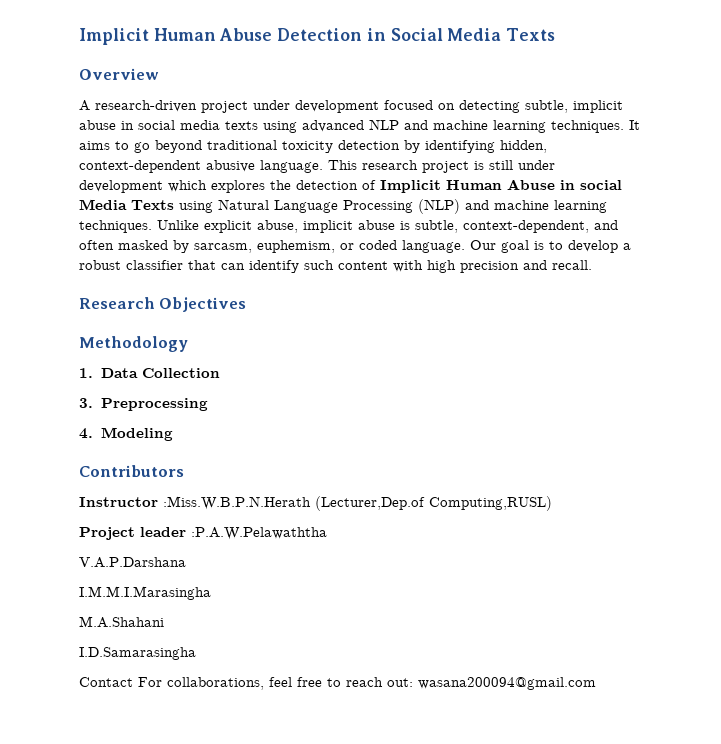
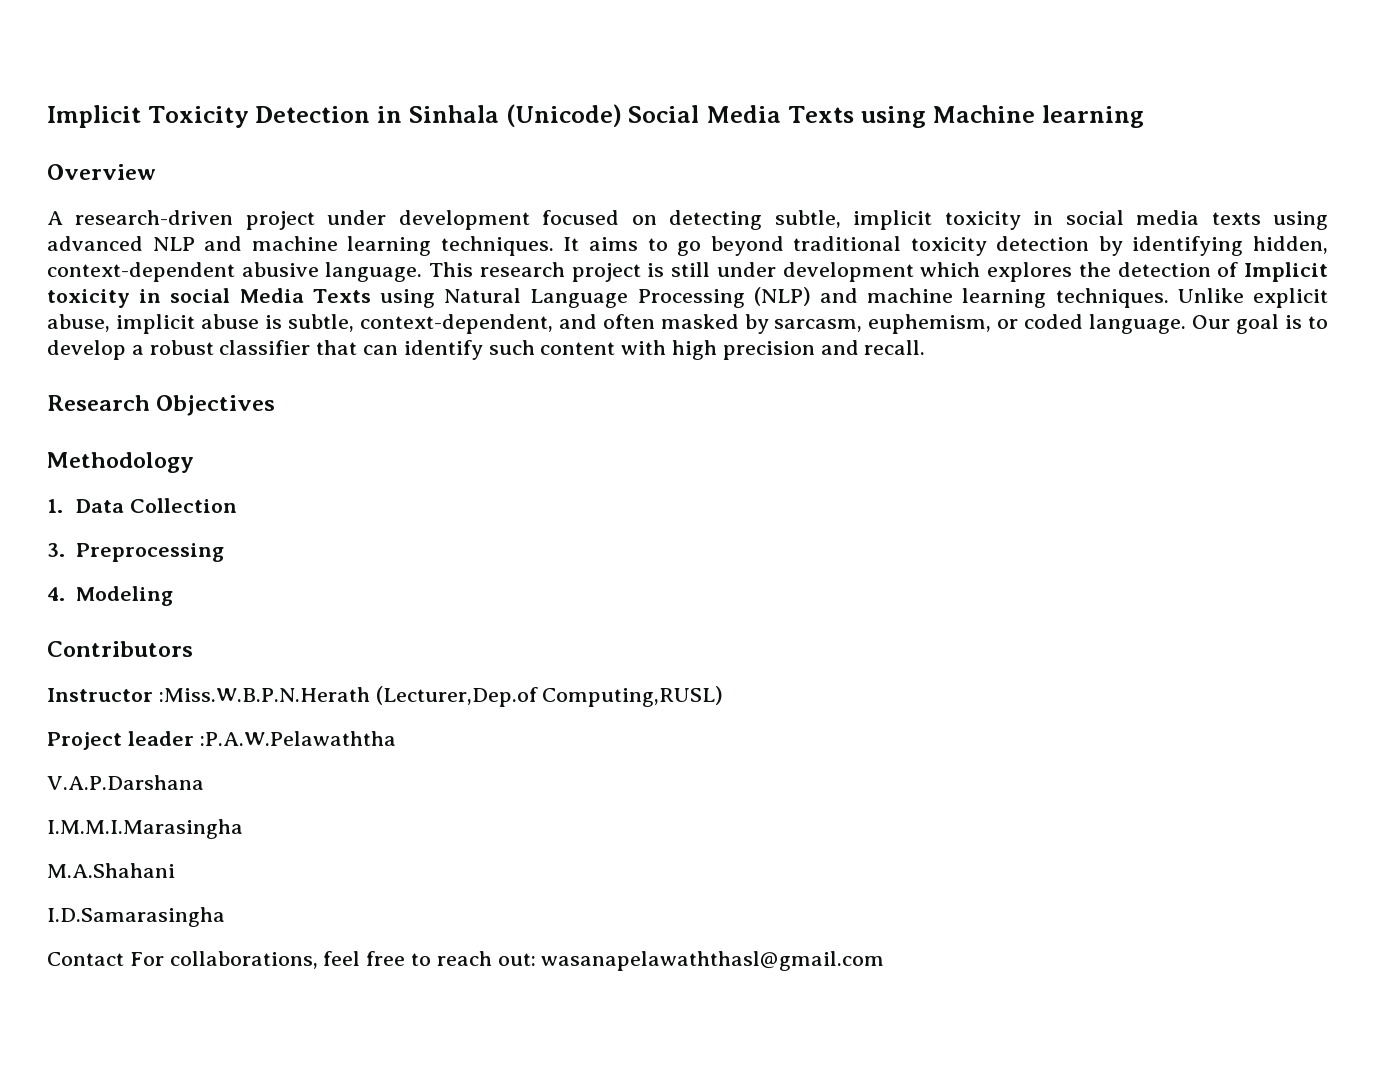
- Implicit Human Abuse Detection in Social Media Texts
+ Implicit Toxicity Detection in Sinhala (Unicode) Social Media Texts using Machine learning
- A research-driven project under development focused on detecting subtle, implicit abuse in social media texts using advanced NLP and machine learning techniques.
+ A research-driven project under development focused on detecting subtle, implicit toxicity in social media texts using advanced NLP and machine learning techniques.
- This research project is still under development which explores the detection of Implicit Human Abuse in social Media Texts using Natural Language Processing (NLP) and machine learning techniques.
+ This research project is still under development which explores the detection of Implicit toxicity in social Media Texts using Natural Language Processing (NLP) and machine learning techniques.
- Contact For collaborations, feel free to reach out: wasana200094@gmail.com
+ Contact For collaborations, feel free to reach out: wasanapelawaththasl@gmail.com

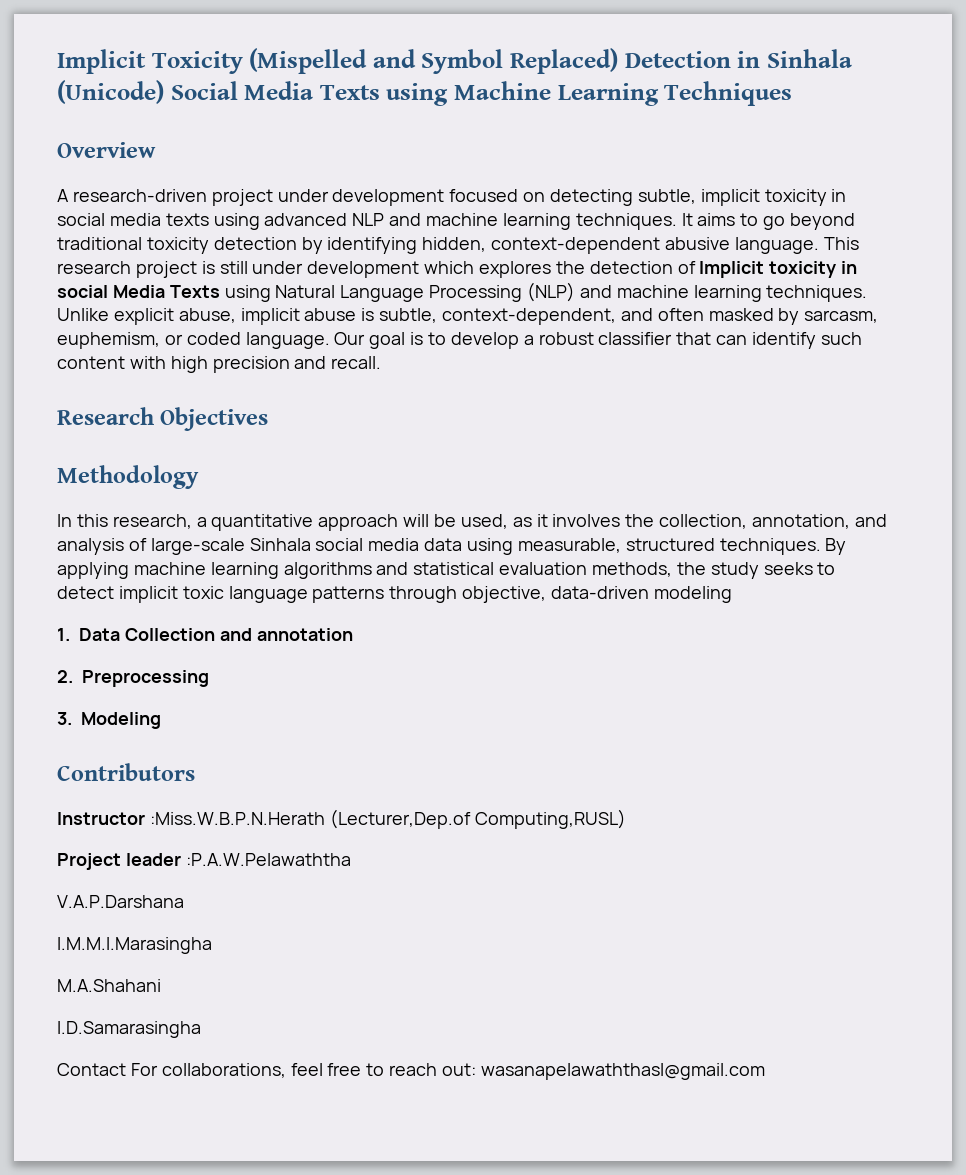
- Implicit Toxicity Detection in Sinhala (Unicode) Social Media Texts using Machine learning
+ Implicit Toxicity (Mispelled and Symbol Replaced) Detection in Sinhala (Unicode) Social Media Texts using Machine Learning Techniques
+ In this research, a quantitative approach will be used, as it involves the collection, annotation, and analysis of large-scale Sinhala social media data using measurable, structured techniques. By applying machine learning algorithms and statistical evaluation methods, the study seeks to detect implicit toxic language patterns through objective, data-driven modeling
- 1. Data Collection
- 3. Preprocessing
+ 1. Data Collection and annotation
+ 2. Preprocessing
- 4. Modeling
+ 3. Modeling

